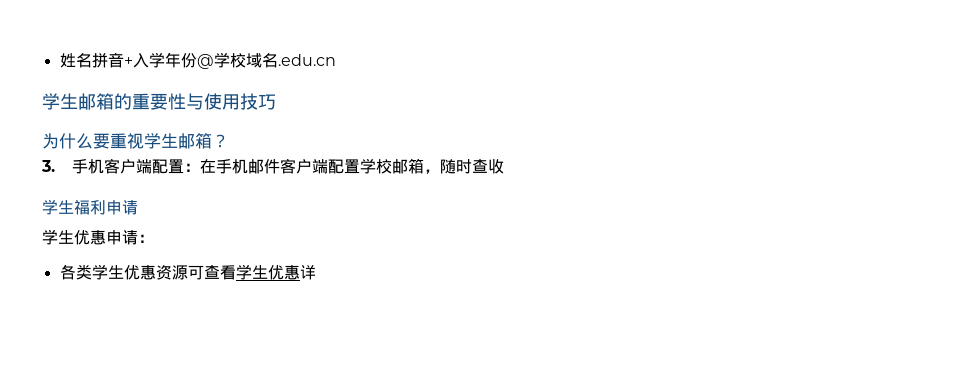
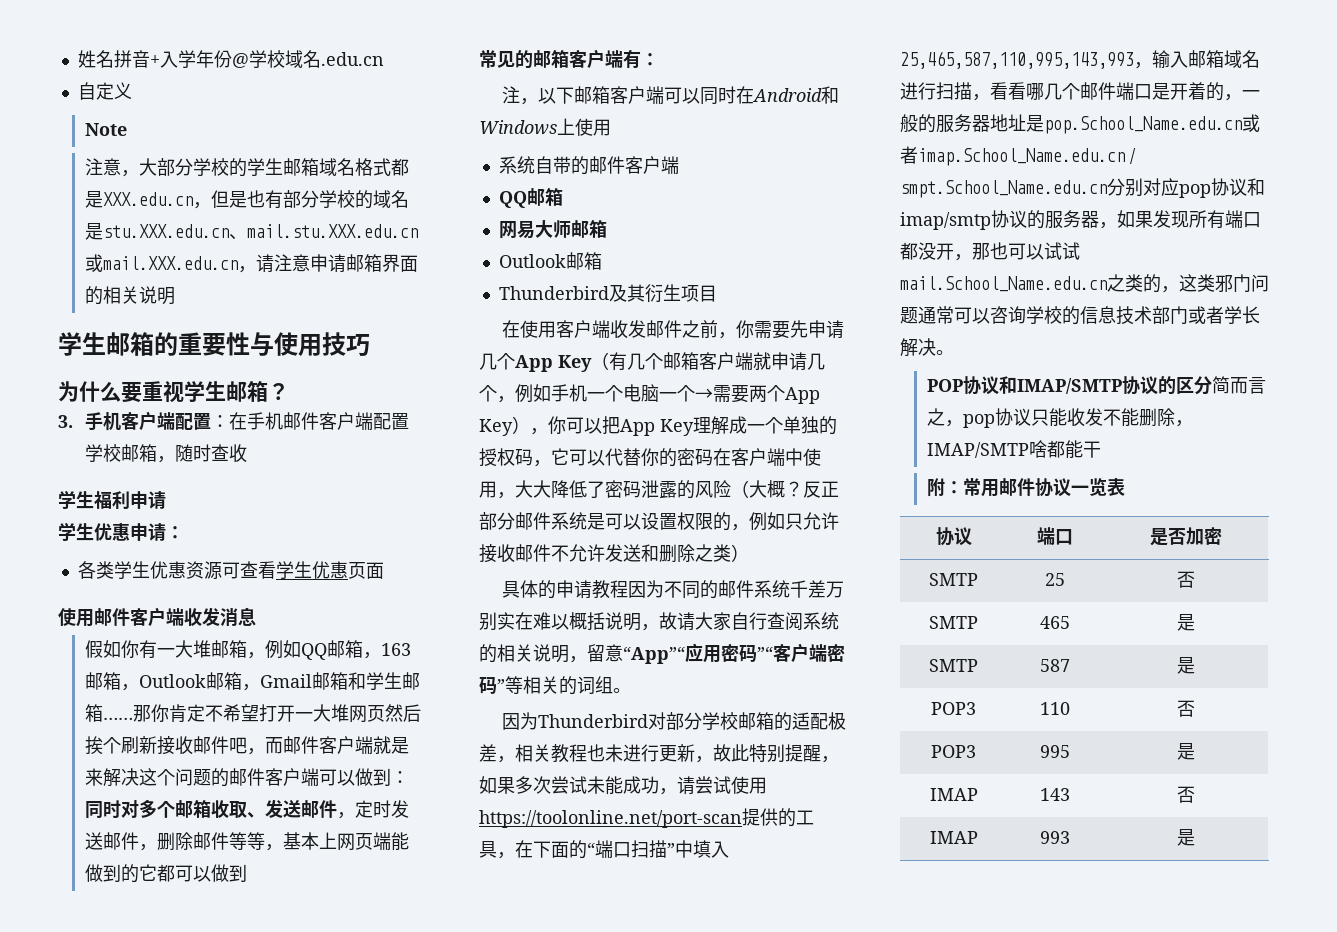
+ 自定义
+ Note
+ 注意，大部分学校的学生邮箱域名格式都是XXX.edu.cn，但是也有部分学校的域名是stu.XXX.edu.cn、mail.stu.XXX.edu.cn或mail.XXX.edu.cn，请注意申请邮箱界面的相关说明
- 各类学生优惠资源可查看学生优惠详
+ 各类学生优惠资源可查看学生优惠页面
+ 使用邮件客户端收发消息
+ 假如你有一大堆邮箱，例如QQ邮箱，163邮箱，Outlook邮箱，Gmail邮箱和学生邮箱……那你肯定不希望打开一大堆网页然后挨个刷新接收邮件吧，而邮件客户端就是来解决这个问题的邮件客户端可以做到：同时对多个邮箱收取、发送邮件，定时发送邮件，删除邮件等等，基本上网页端能做到的它都可以做到
+ 常见的邮箱客户端有：
+ 注，以下邮箱客户端可以同时在Android和Windows上使用
+ 系统自带的邮件客户端
+ QQ邮箱
+ 网易大师邮箱
+ Outlook邮箱
+ Thunderbird及其衍生项目
+ 在使用客户端收发邮件之前，你需要先申请几个App Key（有几个邮箱客户端就申请几个，例如手机一个电脑一个→需要两个App Key），你可以把App Key理解成一个单独的授权码，它可以代替你的密码在客户端中使用，大大降低了密码泄露的风险（大概？反正部分邮件系统是可以设置权限的，例如只允许接收邮件不允许发送和删除之类）
+ 具体的申请教程因为不同的邮件系统千差万别实在难以概括说明，故请大家自行查阅系统的相关说明，留意“App”“应用密码”“客户端密码”等相关的词组。
+ 因为Thunderbird对部分学校邮箱的适配极差，相关教程也未进行更新，故此特别提醒，如果多次尝试未能成功，请尝试使用https://toolonline.net/port-scan提供的工具，在下面的“端口扫描”中填入25,465,587,110,995,143,993，输入邮箱域名进行扫描，看看哪几个邮件端口是开着的，一般的服务器地址是pop.School_Name.edu.cn或者imap.School_Name.edu.cn / smpt.School_Name.edu.cn分别对应pop协议和imap/smtp协议的服务器，如果发现所有端口都没开，那也可以试试mail.School_Name.edu.cn之类的，这类邪门问题通常可以咨询学校的信息技术部门或者学长解决。
+ POP协议和IMAP/SMTP协议的区分简而言之，pop协议只能收发不能删除，IMAP/SMTP啥都能干
+ 附：常用邮件协议一览表
+ 协议 | 端口 | 是否加密
+ SMTP | 25 | 否
+ SMTP | 465 | 是
+ SMTP | 587 | 是
+ POP3 | 110 | 否
+ POP3 | 995 | 是
+ IMAP | 143 | 否
+ IMAP | 993 | 是

